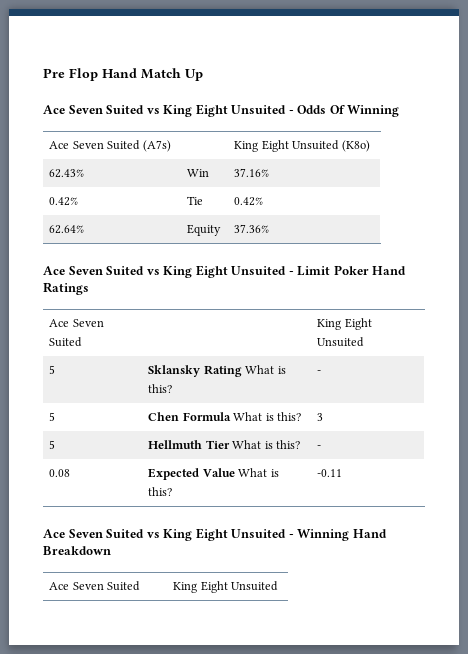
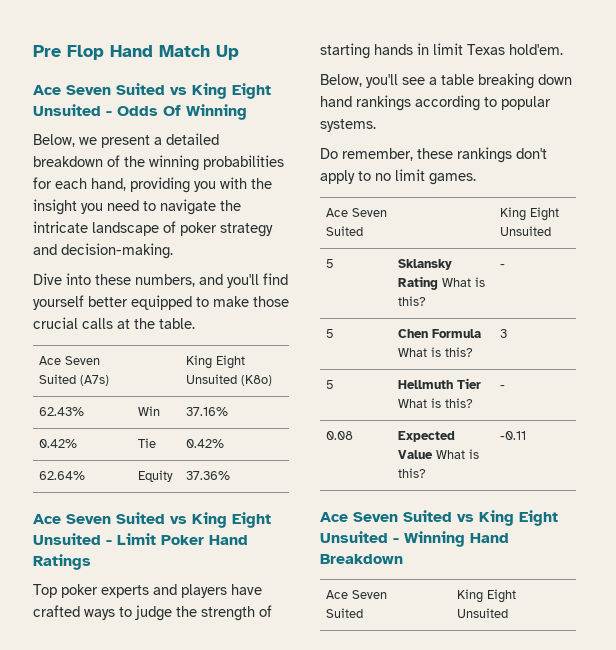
+ Below, we present a detailed breakdown of the winning probabilities for each hand, providing you with the insight you need to navigate the intricate landscape of poker strategy and decision-making.
+ Dive into these numbers, and you'll find yourself better equipped to make those crucial calls at the table.
+ Top poker experts and players have crafted ways to judge the strength of starting hands in limit Texas hold'em.
+ Below, you'll see a table breaking down hand rankings according to popular systems.
+ Do remember, these rankings don't apply to no limit games.

